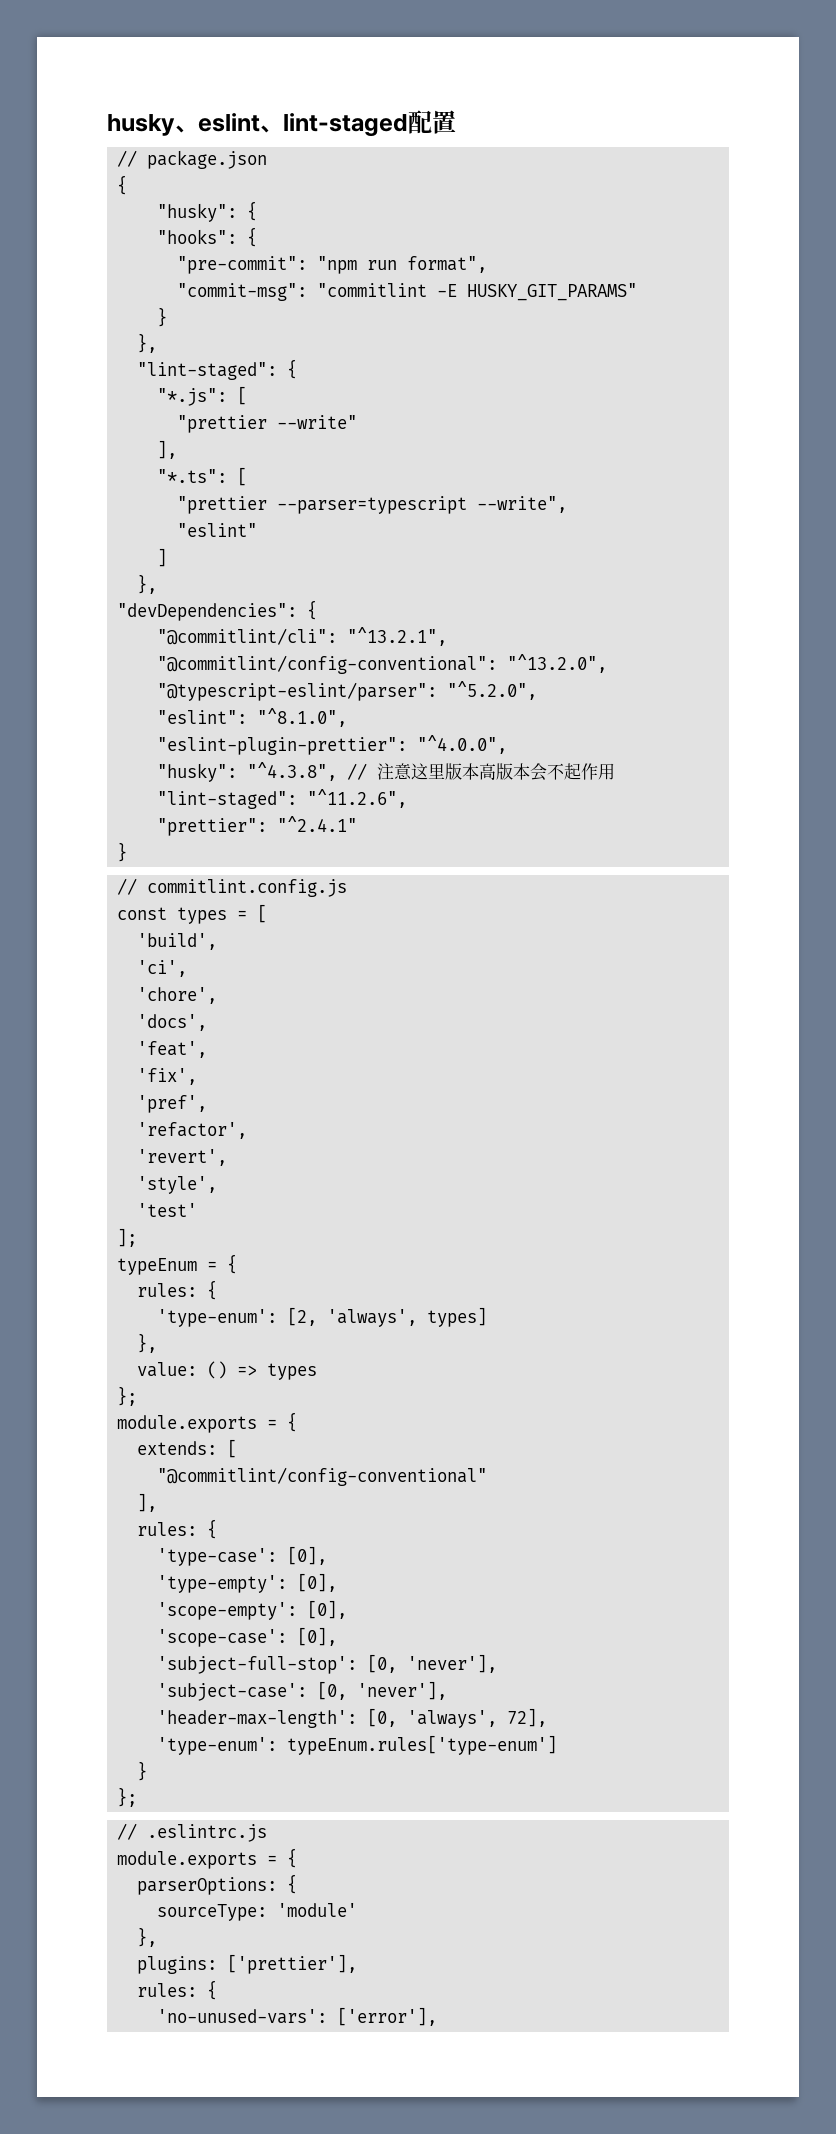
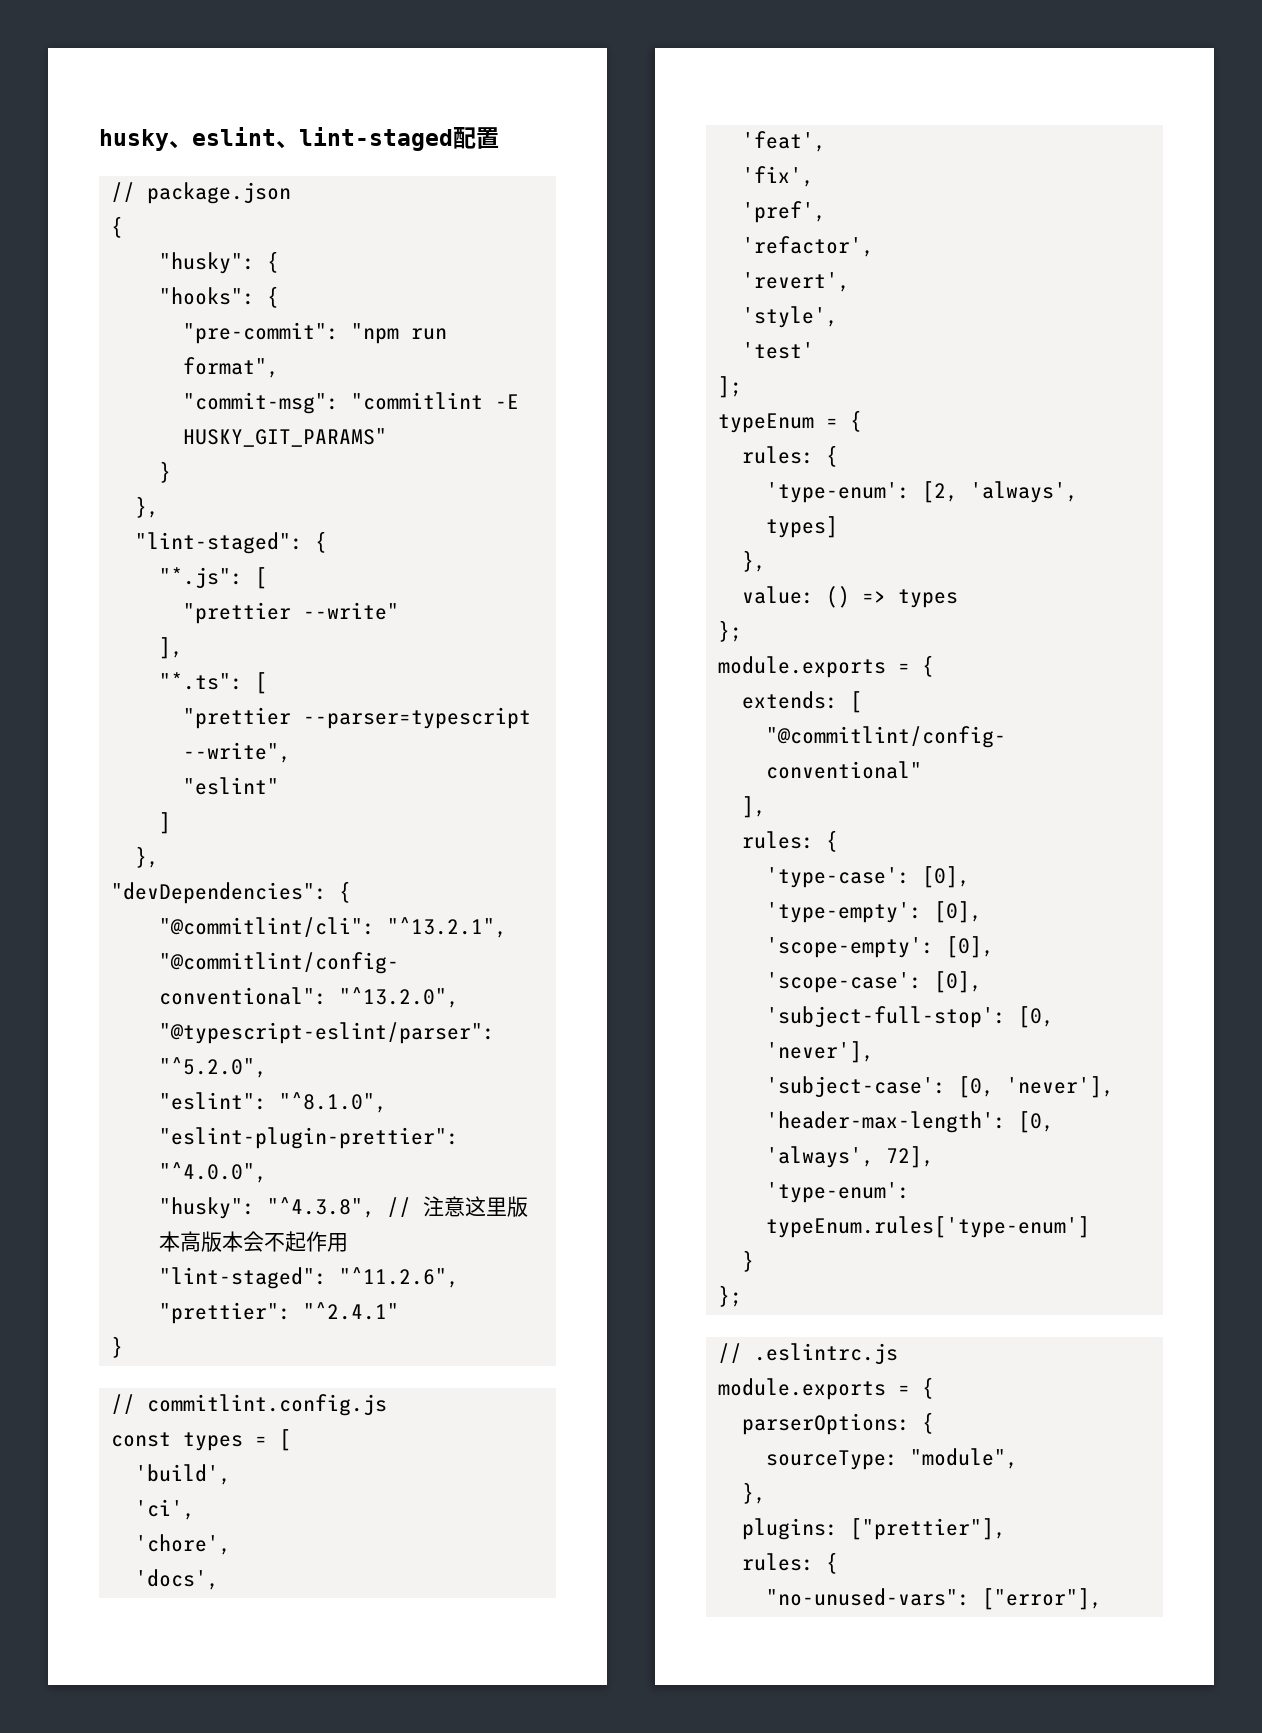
- sourceType: 'module'
+ sourceType: "module",
- plugins: ['prettier'],
+ plugins: ["prettier"],
  rules: {
- 'no-unused-vars': ['error'],
+ "no-unused-vars": ["error"],

